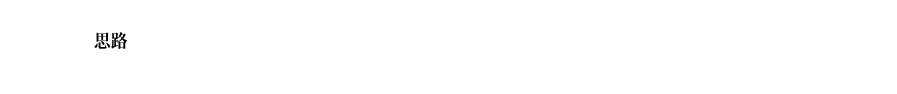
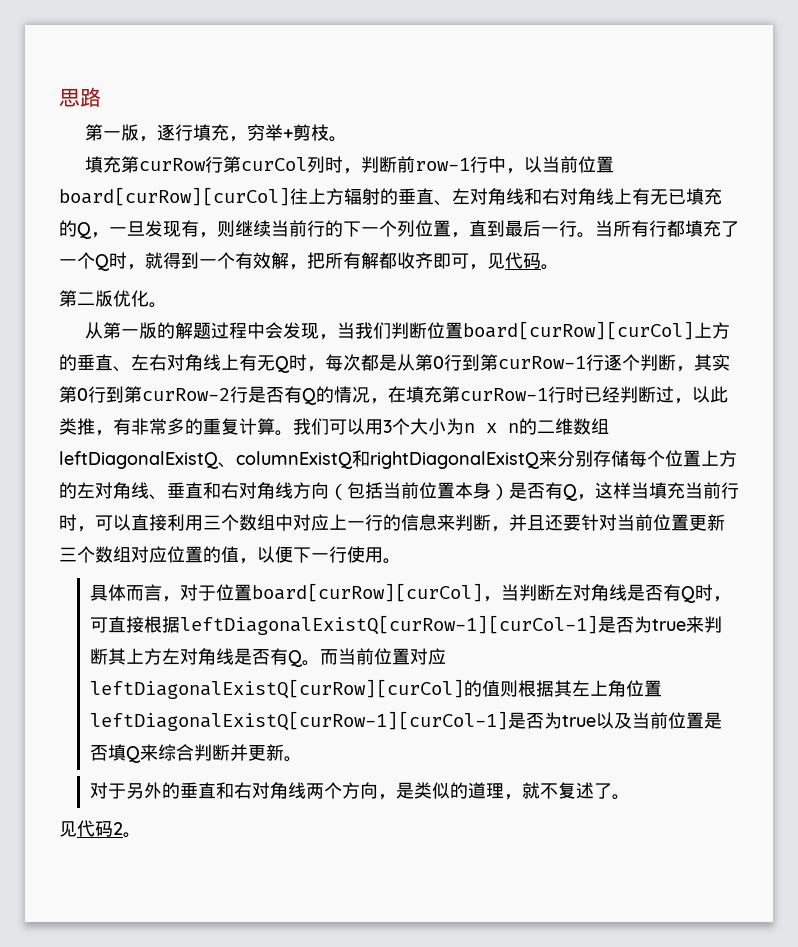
+ 第一版，逐行填充，穷举+剪枝。
+ 填充第curRow行第curCol列时，判断前row-1行中，以当前位置board[curRow][curCol]往上方辐射的垂直、左对角线和右对角线上有无已填充的Q，一旦发现有，则继续当前行的下一个列位置，直到最后一行。当所有行都填充了一个Q时，就得到一个有效解，把所有解都收齐即可，见代码。
+ 第二版优化。
+ 从第一版的解题过程中会发现，当我们判断位置board[curRow][curCol]上方的垂直、左右对角线上有无Q时，每次都是从第0行到第curRow-1行逐个判断，其实第0行到第curRow-2行是否有Q的情况，在填充第curRow-1行时已经判断过，以此类推，有非常多的重复计算。我们可以用3个大小为n x n的二维数组leftDiagonalExistQ、columnExistQ和rightDiagonalExistQ来分别存储每个位置上方的左对角线、垂直和右对角线方向（包括当前位置本身）是否有Q，这样当填充当前行时，可以直接利用三个数组中对应上一行的信息来判断，并且还要针对当前位置更新三个数组对应位置的值，以便下一行使用。
+ 具体而言，对于位置board[curRow][curCol]，当判断左对角线是否有Q时，可直接根据leftDiagonalExistQ[curRow-1][curCol-1]是否为true来判断其上方左对角线是否有Q。而当前位置对应leftDiagonalExistQ[curRow][curCol]的值则根据其左上角位置leftDiagonalExistQ[curRow-1][curCol-1]是否为true以及当前位置是否填Q来综合判断并更新。
+ 对于另外的垂直和右对角线两个方向，是类似的道理，就不复述了。
+ 见代码2。

